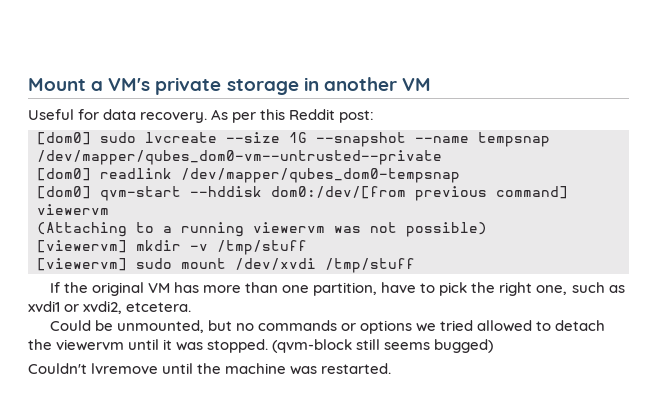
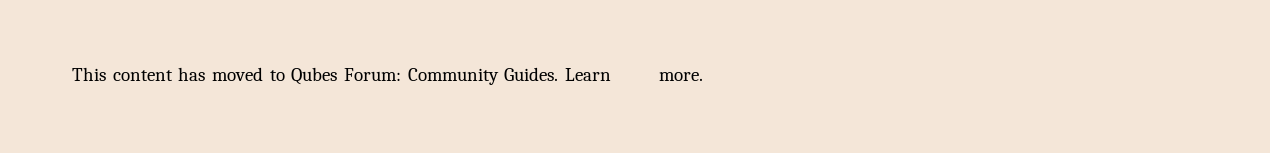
- Mount a VM's private storage in another VM
- Useful for data recovery. As per this Reddit post:
- [dom0] sudo lvcreate --size 1G --snapshot --name tempsnap /dev/mapper/qubes_dom0-vm--untrusted--private
- [dom0] readlink /dev/mapper/qubes_dom0-tempsnap
- [dom0] qvm-start --hddisk dom0:/dev/[from previous command] viewervm
- (Attaching to a running viewervm was not possible)
- [viewervm] mkdir -v /tmp/stuff
- [viewervm] sudo mount /dev/xvdi /tmp/stuff
- If the original VM has more than one partition, have to pick the right one, such as xvdi1 or xvdi2, etcetera.
- Could be unmounted, but no commands or options we tried allowed to detach the viewervm until it was stopped. (qvm-block still seems bugged)
- Couldn't lvremove until the machine was restarted.
+ This content has moved to Qubes Forum: Community Guides. Learn more.

